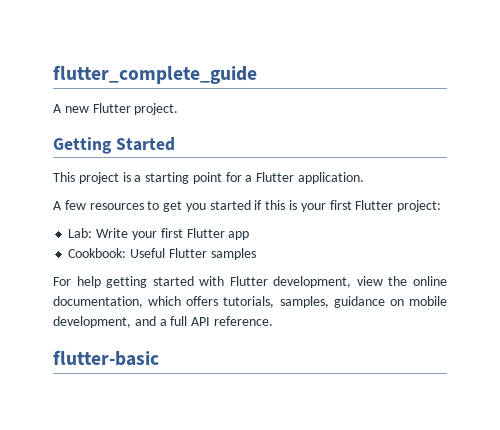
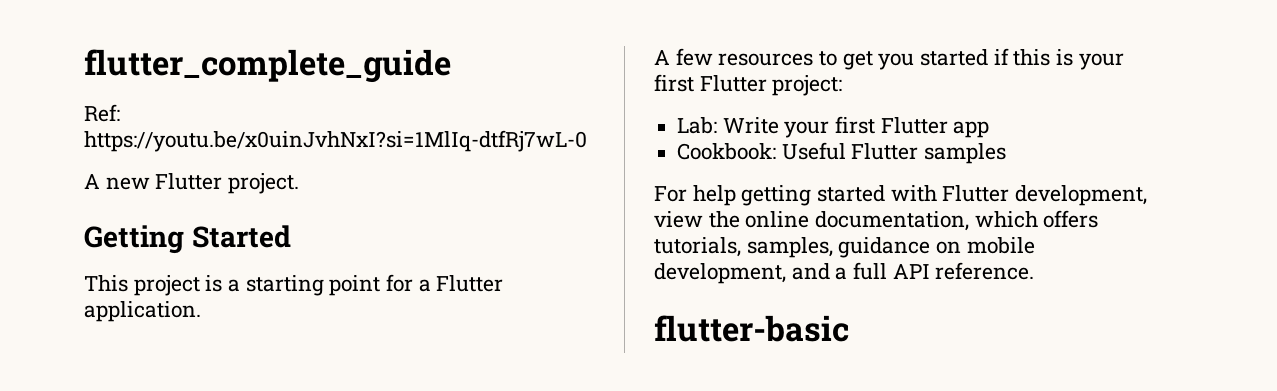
+ Ref: https://youtu.be/x0uinJvhNxI?si=1MlIq-dtfRj7wL-0

